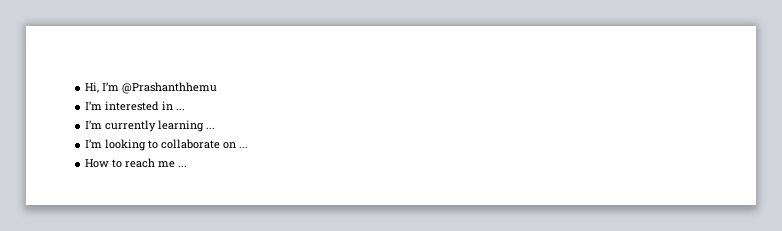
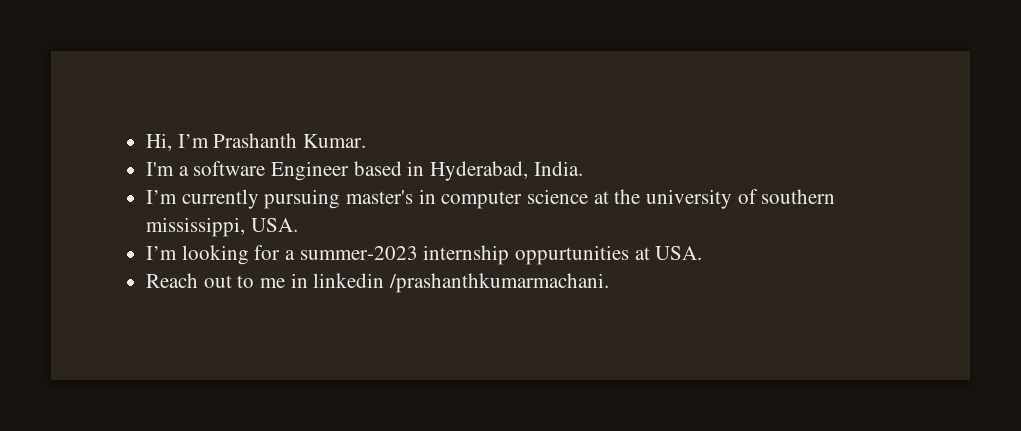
- Hi, I’m @Prashanthhemu
- I’m interested in ...
- I’m currently learning ...
- I’m looking to collaborate on ...
- How to reach me ...
+ Hi, I’m Prashanth Kumar.
+ I'm a software Engineer based in Hyderabad, India.
+ I’m currently pursuing master's in computer science at the university of southern mississippi, USA.
+ I’m looking for a summer-2023 internship oppurtunities at USA.
+ Reach out to me in linkedin /prashanthkumarmachani.

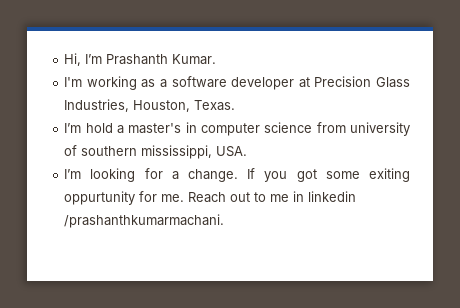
- I'm a software Engineer based in Hyderabad, India.
- I’m currently pursuing master's in computer science at the university of southern mississippi, USA.
+ I'm working as a software developer at Precision Glass Industries, Houston, Texas.
+ I’m hold a master's in computer science from university of southern mississippi, USA.
- I’m looking for a summer-2023 internship oppurtunities at USA.
- Reach out to me in linkedin /prashanthkumarmachani.
+ I’m looking for a change. If you got some exiting oppurtunity for me. Reach out to me in linkedin /prashanthkumarmachani.

